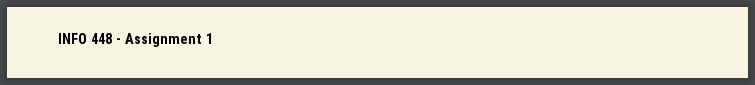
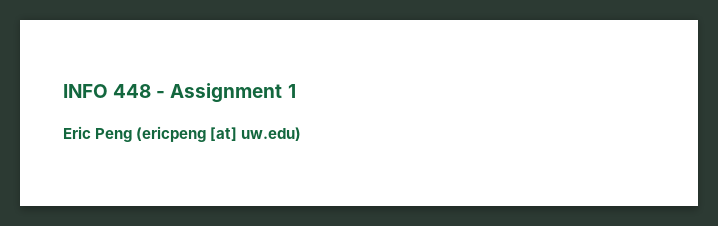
+ Eric Peng (ericpeng [at] uw.edu)

